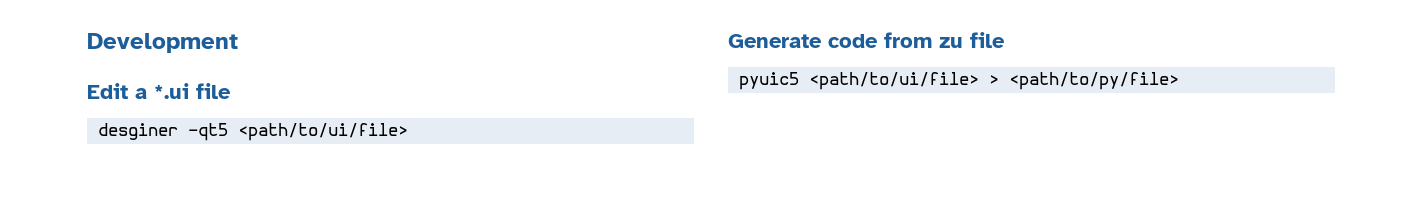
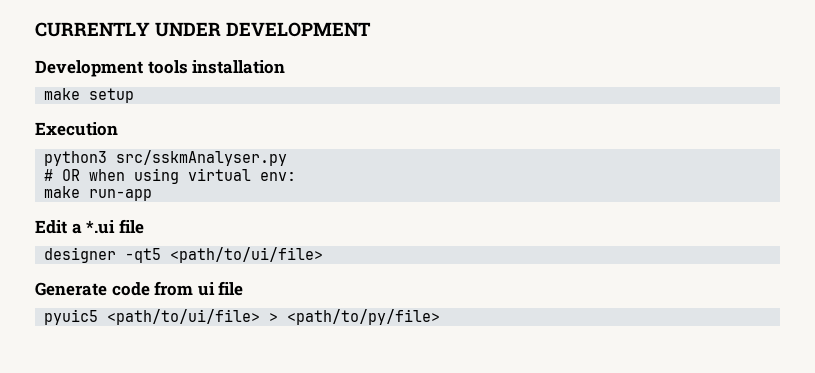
- Development
+ CURRENTLY UNDER DEVELOPMENT
+ Development tools installation
+ make setup
+ Execution
+ python3 src/sskmAnalyser.py
+ # OR when using virtual env:
+ make run-app
- desginer -qt5 <path/to/ui/file>
+ designer -qt5 <path/to/ui/file>
- Generate code from zu file
+ Generate code from ui file

